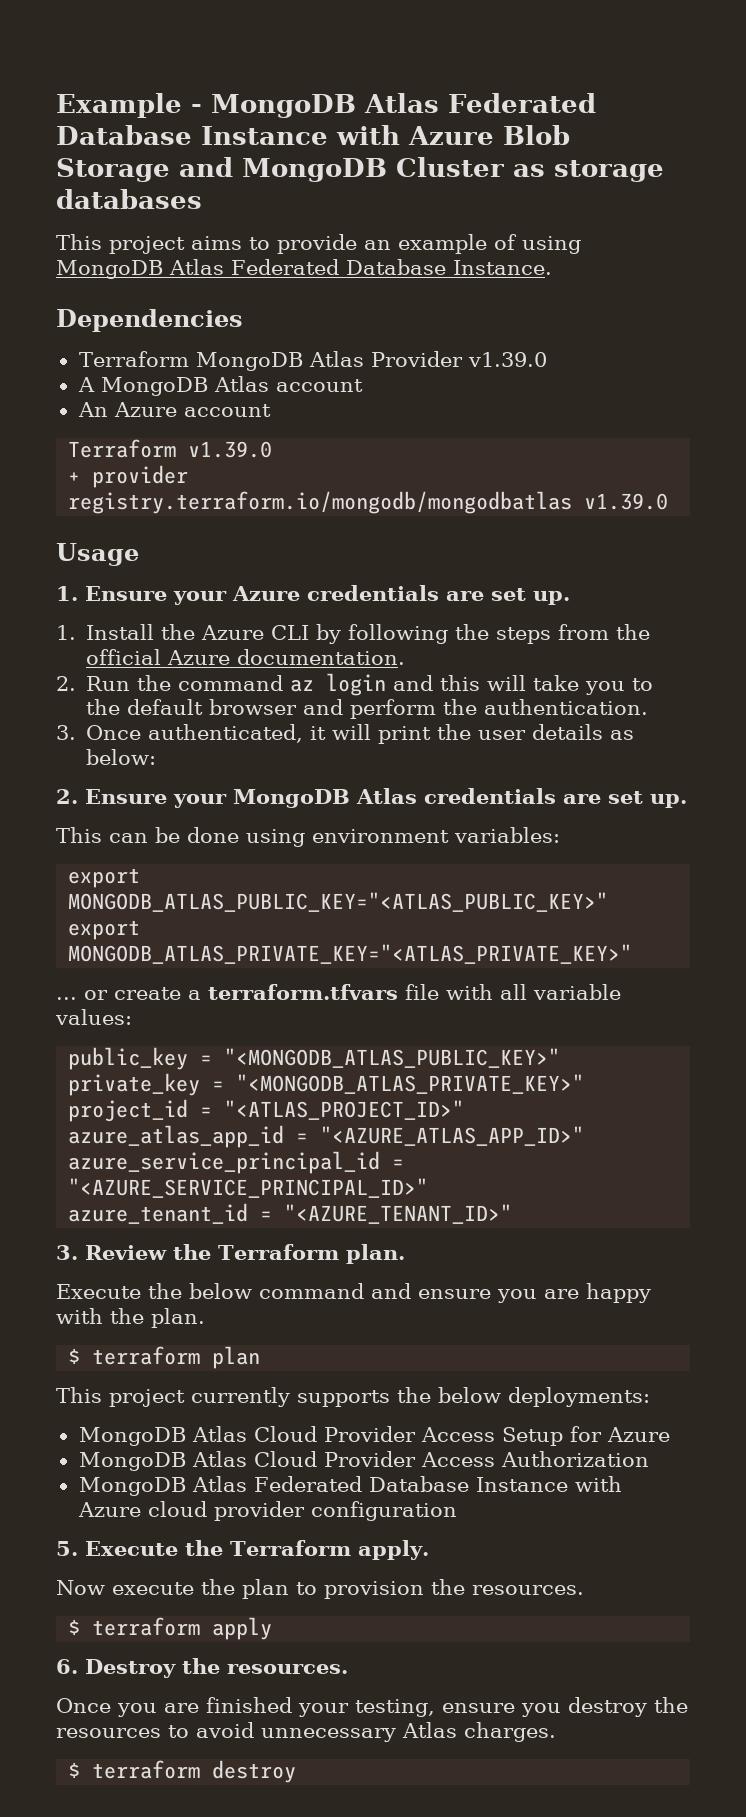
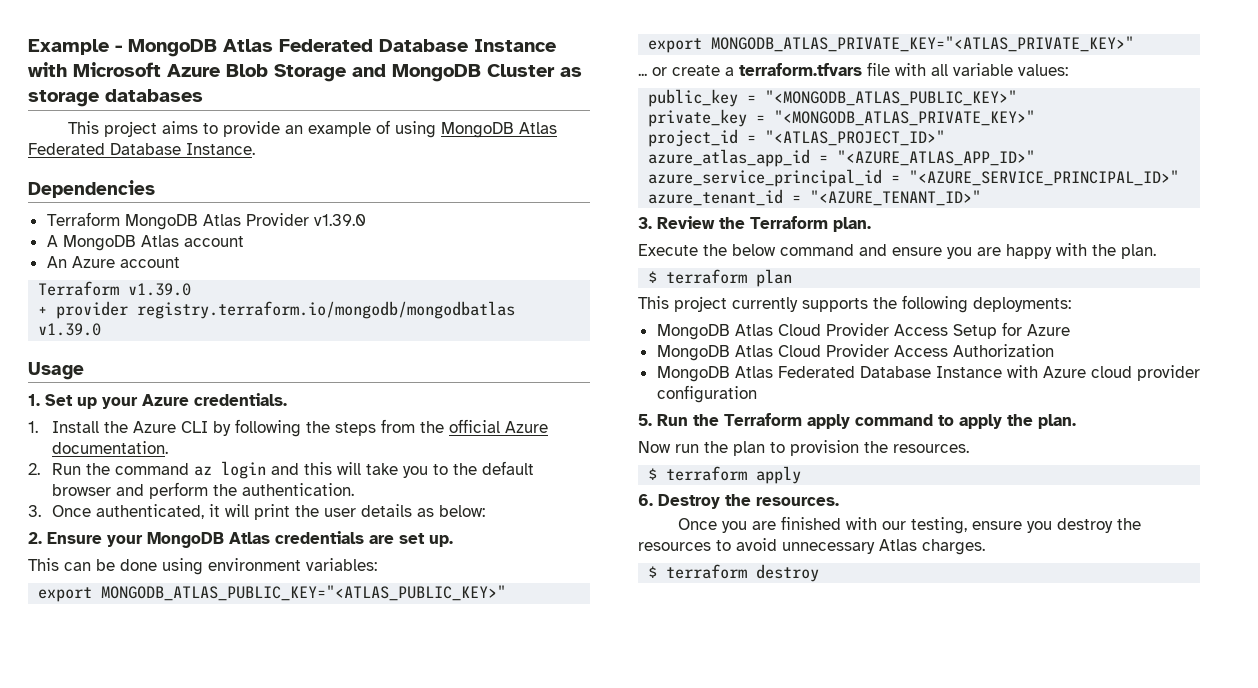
- Example - MongoDB Atlas Federated Database Instance with Azure Blob Storage and MongoDB Cluster as storage databases
+ Example - MongoDB Atlas Federated Database Instance with Microsoft Azure Blob Storage and MongoDB Cluster as storage databases
- 1. Ensure your Azure credentials are set up.
+ 1. Set up your Azure credentials.
- This project currently supports the below deployments:
+ This project currently supports the following deployments:
- 5. Execute the Terraform apply.
+ 5. Run the Terraform apply command to apply the plan.
- Now execute the plan to provision the resources.
+ Now run the plan to provision the resources.
- Once you are finished your testing, ensure you destroy the resources to avoid unnecessary Atlas charges.
+ Once you are finished with our testing, ensure you destroy the resources to avoid unnecessary Atlas charges.

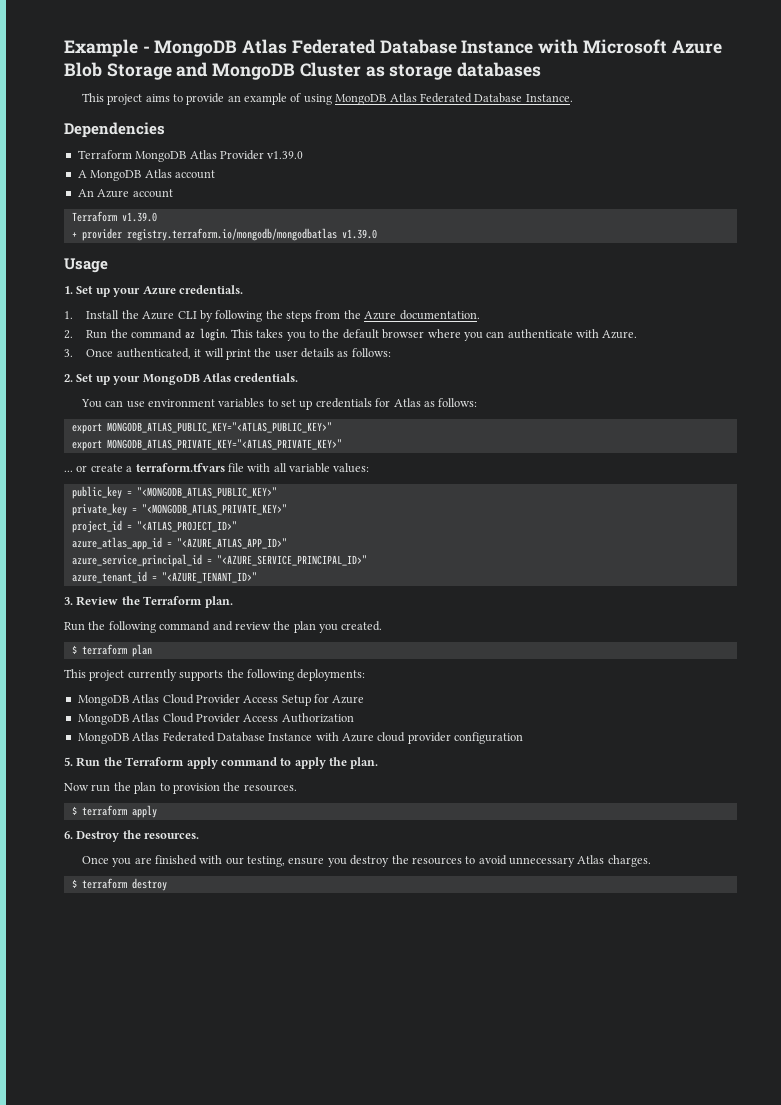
- 1. Install the Azure CLI by following the steps from the official Azure documentation.
+ 1. Install the Azure CLI by following the steps from the Azure documentation.
- 2. Run the command az login and this will take you to the default browser and perform the authentication.
+ 2. Run the command az login. This takes you to the default browser where you can authenticate with Azure.
- 3. Once authenticated, it will print the user details as below:
- 2. Ensure your MongoDB Atlas credentials are set up.
- This can be done using environment variables:
+ 3. Once authenticated, it will print the user details as follows:
+ 2. Set up your MongoDB Atlas credentials.
+ You can use environment variables to set up credentials for Atlas as follows:
- Execute the below command and ensure you are happy with the plan.
+ Run the following command and review the plan you created.

